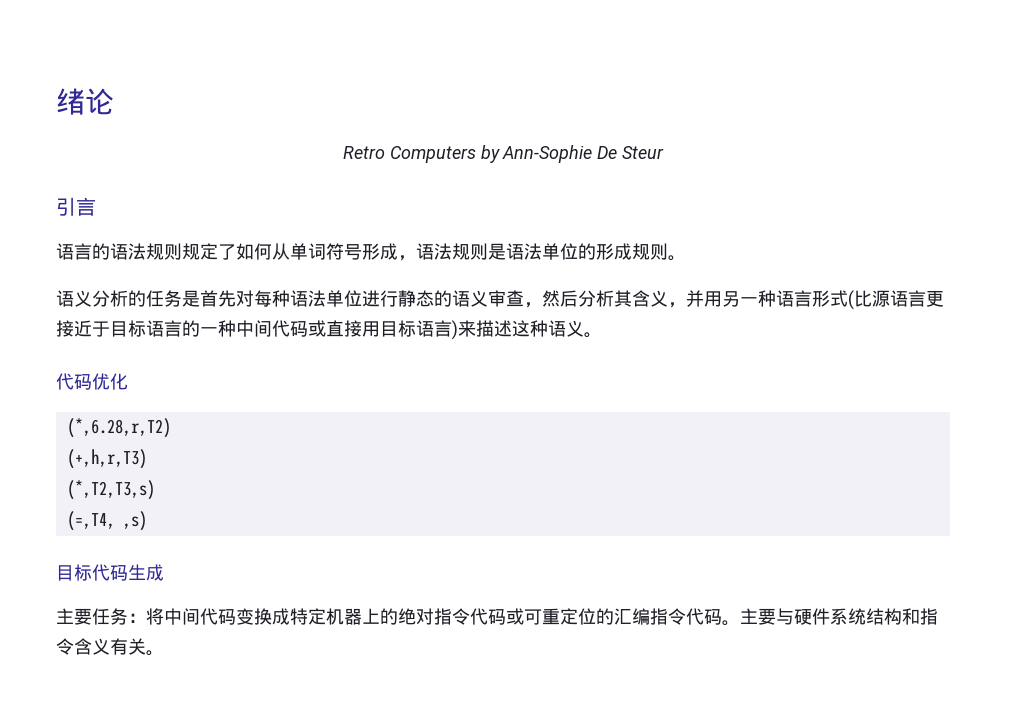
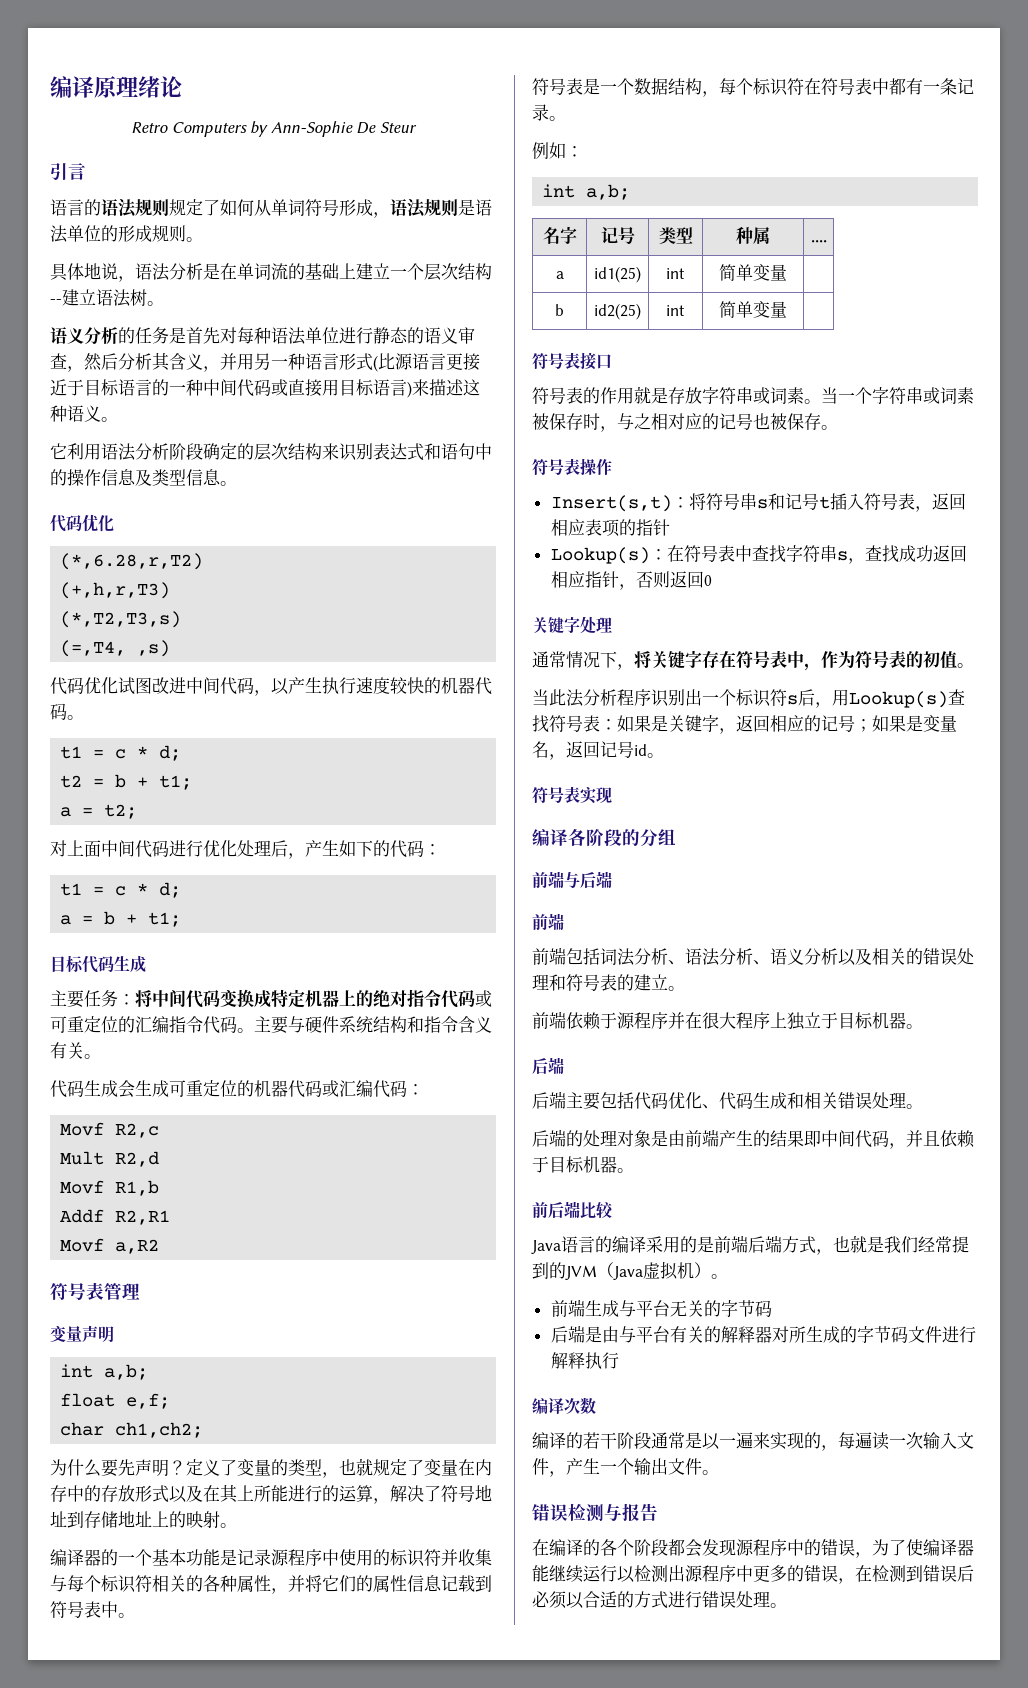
- 绪论
+ 编译原理绪论
+ 具体地说，语法分析是在单词流的基础上建立一个层次结构--建立语法树。
+ 它利用语法分析阶段确定的层次结构来识别表达式和语句中的操作信息及类型信息。
+ 代码优化试图改进中间代码，以产生执行速度较快的机器代码。
+ t1 = c * d;
+ t2 = b + t1;
+ a = t2;
+ 对上面中间代码进行优化处理后，产生如下的代码：
+ t1 = c * d;
+ a = b + t1;
+ 代码生成会生成可重定位的机器代码或汇编代码：
+ Movf R2,c
+ Mult R2,d
+ Movf R1,b
+ Addf R2,R1
+ Movf a,R2
+ 符号表管理
+ 变量声明
+ int a,b;
+ float e,f;
+ char ch1,ch2;
+ 为什么要先声明？定义了变量的类型，也就规定了变量在内存中的存放形式以及在其上所能进行的运算，解决了符号地址到存储地址上的映射。
+ 编译器的一个基本功能是记录源程序中使用的标识符并收集与每个标识符相关的各种属性，并将它们的属性信息记载到符号表中。
+ 符号表是一个数据结构，每个标识符在符号表中都有一条记录。
+ 例如：
+ int a,b;
+ 名字 | 记号 | 类型 | 种属 | ....
+ a | id1(25) | int | 简单变量 |
+ b | id2(25) | int | 简单变量 |
+ 符号表接口
+ 符号表的作用就是存放字符串或词素。当一个字符串或词素被保存时，与之相对应的记号也被保存。
+ 符号表操作
+ Insert(s,t)：将符号串s和记号t插入符号表，返回相应表项的指针
+ Lookup(s)：在符号表中查找字符串s，查找成功返回相应指针，否则返回0
+ 关键字处理
+ 通常情况下，将关键字存在符号表中，作为符号表的初值。
+ 当此法分析程序识别出一个标识符s后，用Lookup(s)查找符号表：如果是关键字，返回相应的记号；如果是变量名，返回记号id。
+ 符号表实现
+ 编译各阶段的分组
+ 前端与后端
+ 前端
+ 前端包括词法分析、语法分析、语义分析以及相关的错误处理和符号表的建立。
+ 前端依赖于源程序并在很大程序上独立于目标机器。
+ 后端
+ 后端主要包括代码优化、代码生成和相关错误处理。
+ 后端的处理对象是由前端产生的结果即中间代码，并且依赖于目标机器。
+ 前后端比较
+ Java语言的编译采用的是前端后端方式，也就是我们经常提到的JVM（Java虚拟机）。
+ 前端生成与平台无关的字节码
+ 后端是由与平台有关的解释器对所生成的字节码文件进行解释执行
+ 编译次数
+ 编译的若干阶段通常是以一遍来实现的，每遍读一次输入文件，产生一个输出文件。
+ 错误检测与报告
+ 在编译的各个阶段都会发现源程序中的错误，为了使编译器能继续运行以检测出源程序中更多的错误，在检测到错误后必须以合适的方式进行错误处理。

